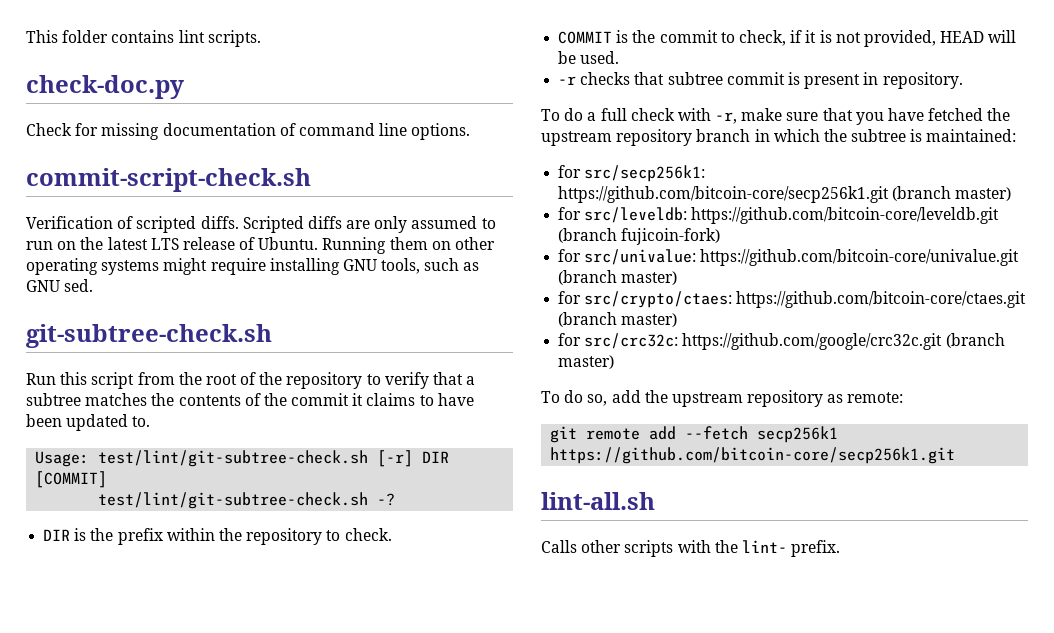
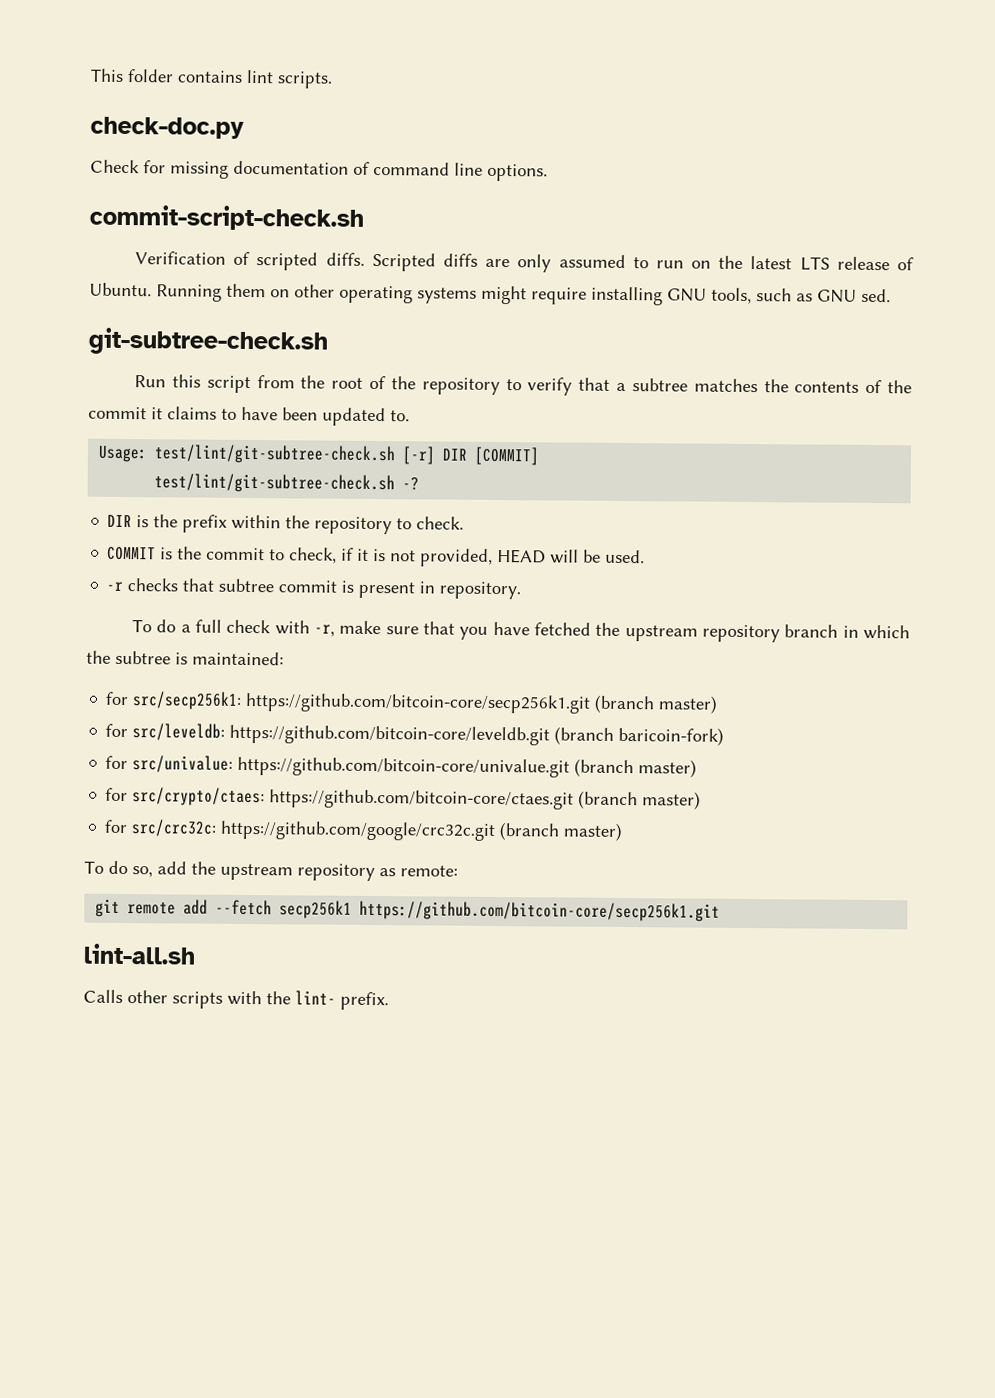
- for src/leveldb: https://github.com/bitcoin-core/leveldb.git (branch fujicoin-fork)
+ for src/leveldb: https://github.com/bitcoin-core/leveldb.git (branch baricoin-fork)

